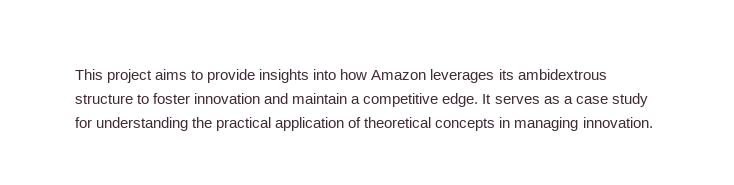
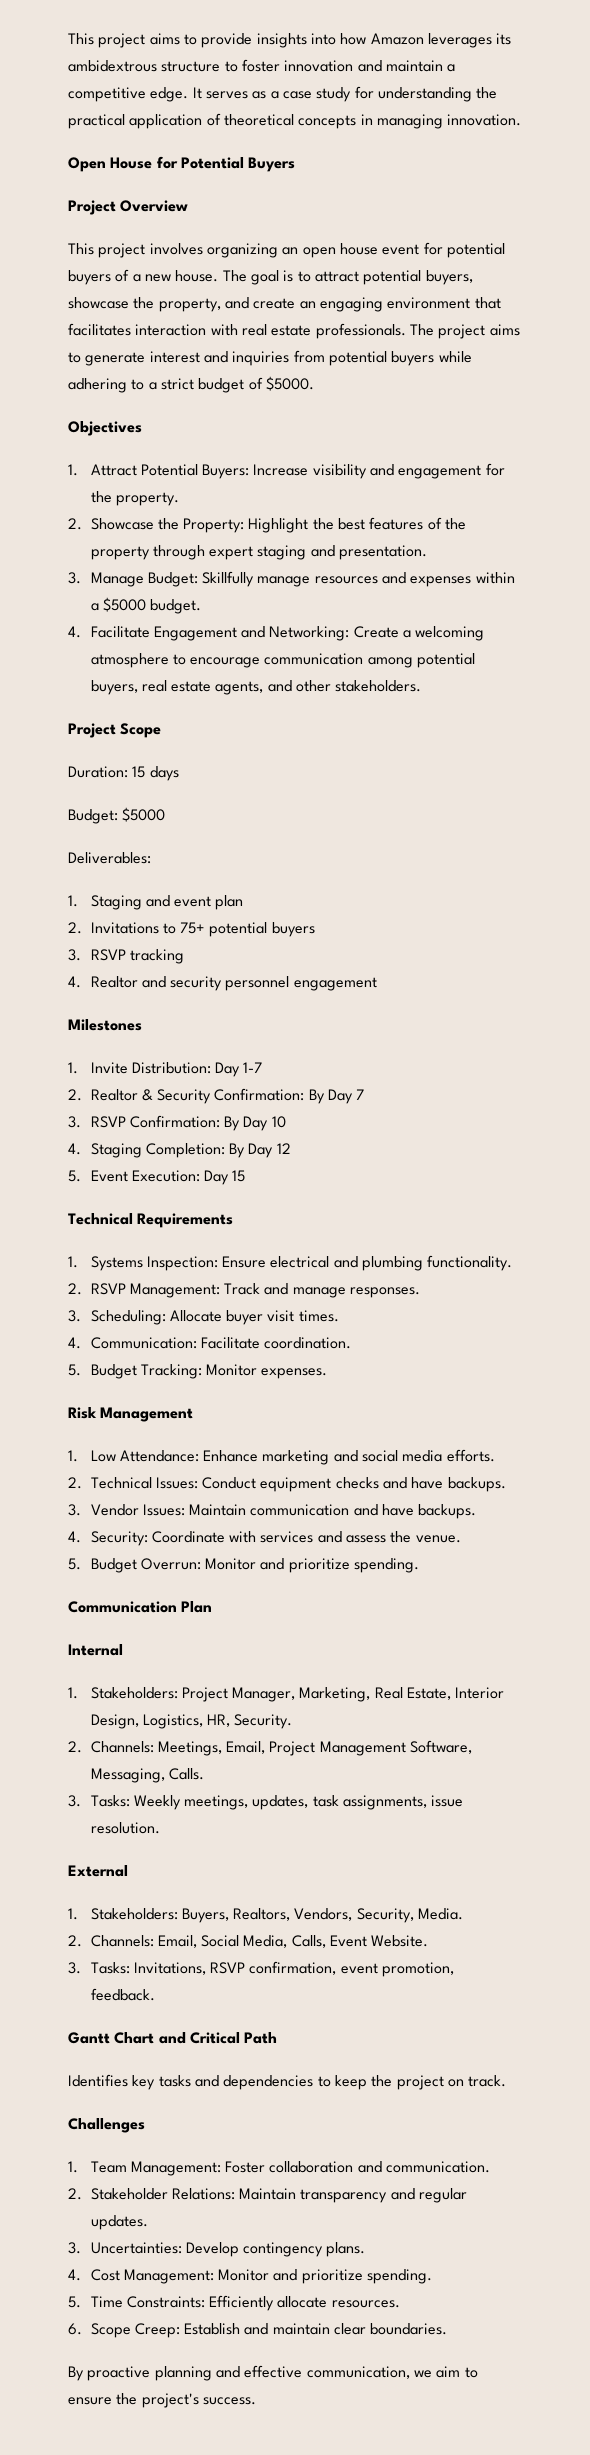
+ Open House for Potential Buyers
+ Project Overview
+ This project involves organizing an open house event for potential buyers of a new house. The goal is to attract potential buyers, showcase the property, and create an engaging environment that facilitates interaction with real estate professionals. The project aims to generate interest and inquiries from potential buyers while adhering to a strict budget of $5000.
+ Objectives
+ 1. Attract Potential Buyers: Increase visibility and engagement for the property.
+ 2. Showcase the Property: Highlight the best features of the property through expert staging and presentation.
+ 3. Manage Budget: Skillfully manage resources and expenses within a $5000 budget.
+ 4. Facilitate Engagement and Networking: Create a welcoming atmosphere to encourage communication among potential buyers, real estate agents, and other stakeholders.
+ Project Scope
+ Duration: 15 days
+ Budget: $5000
+ Deliverables:
+ 1. Staging and event plan
+ 2. Invitations to 75+ potential buyers
+ 3. RSVP tracking
+ 4. Realtor and security personnel engagement
+ Milestones
+ 1. Invite Distribution: Day 1-7
+ 2. Realtor & Security Confirmation: By Day 7
+ 3. RSVP Confirmation: By Day 10
+ 4. Staging Completion: By Day 12
+ 5. Event Execution: Day 15
+ Technical Requirements
+ 1. Systems Inspection: Ensure electrical and plumbing functionality.
+ 2. RSVP Management: Track and manage responses.
+ 3. Scheduling: Allocate buyer visit times.
+ 4. Communication: Facilitate coordination.
+ 5. Budget Tracking: Monitor expenses.
+ Risk Management
+ 1. Low Attendance: Enhance marketing and social media efforts.
+ 2. Technical Issues: Conduct equipment checks and have backups.
+ 3. Vendor Issues: Maintain communication and have backups.
+ 4. Security: Coordinate with services and assess the venue.
+ 5. Budget Overrun: Monitor and prioritize spending.
+ Communication Plan
+ Internal
+ 1. Stakeholders: Project Manager, Marketing, Real Estate, Interior Design, Logistics, HR, Security.
+ 2. Channels: Meetings, Email, Project Management Software, Messaging, Calls.
+ 3. Tasks: Weekly meetings, updates, task assignments, issue resolution.
+ External
+ 1. Stakeholders: Buyers, Realtors, Vendors, Security, Media.
+ 2. Channels: Email, Social Media, Calls, Event Website.
+ 3. Tasks: Invitations, RSVP confirmation, event promotion, feedback.
+ Gantt Chart and Critical Path
+ Identifies key tasks and dependencies to keep the project on track.
+ Challenges
+ 1. Team Management: Foster collaboration and communication.
+ 2. Stakeholder Relations: Maintain transparency and regular updates.
+ 3. Uncertainties: Develop contingency plans.
+ 4. Cost Management: Monitor and prioritize spending.
+ 5. Time Constraints: Efficiently allocate resources.
+ 6. Scope Creep: Establish and maintain clear boundaries.
+ By proactive planning and effective communication, we aim to ensure the project's success.

